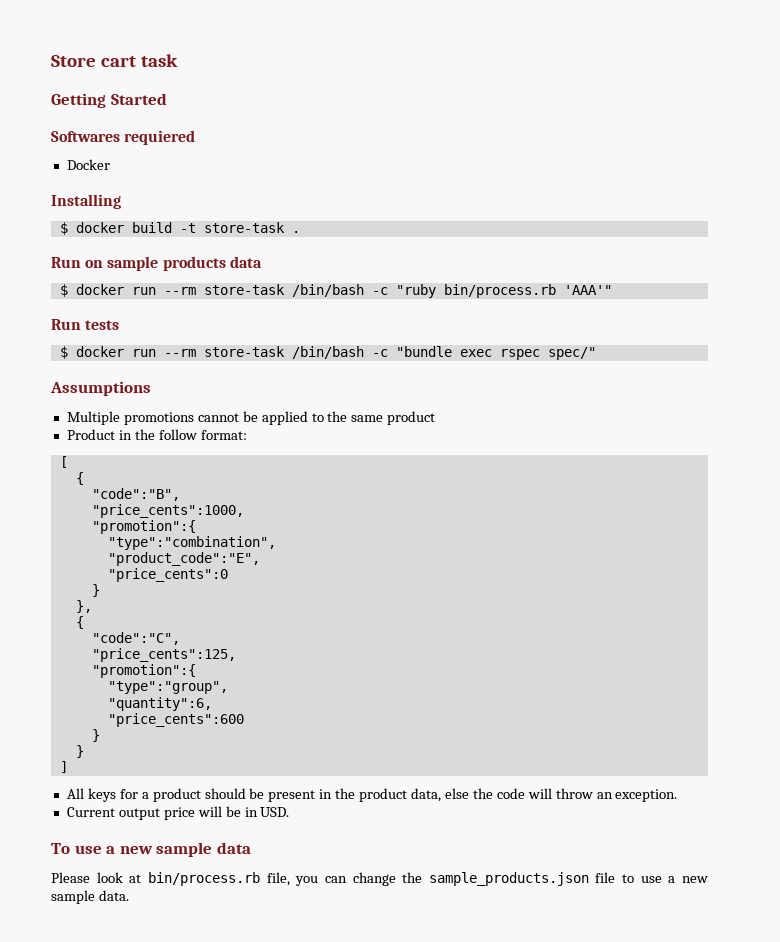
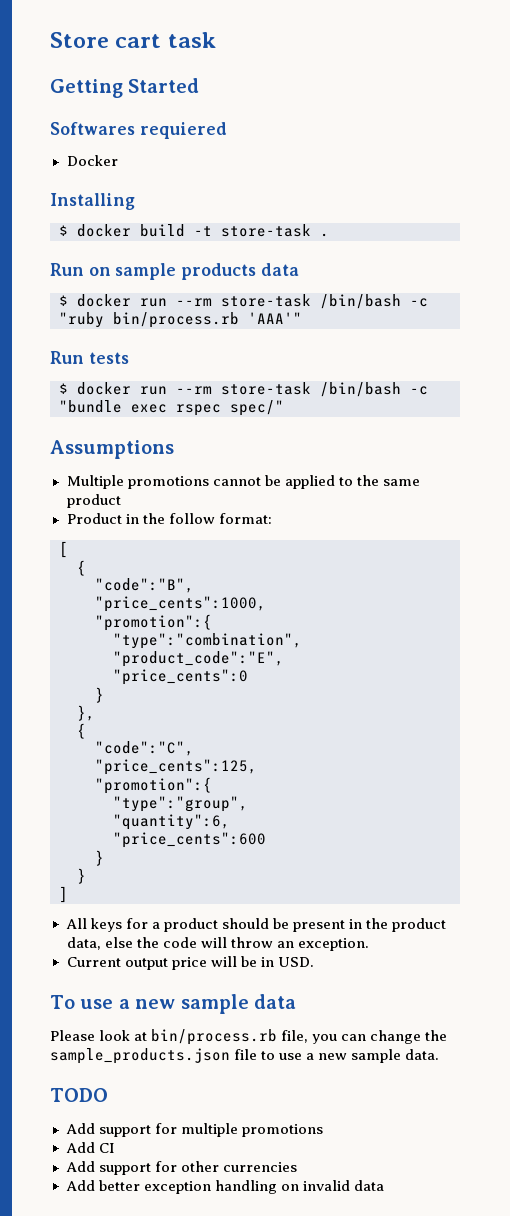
+ TODO
+ Add support for multiple promotions
+ Add CI
+ Add support for other currencies
+ Add better exception handling on invalid data

